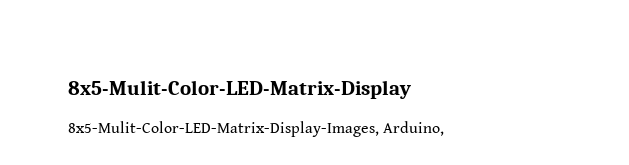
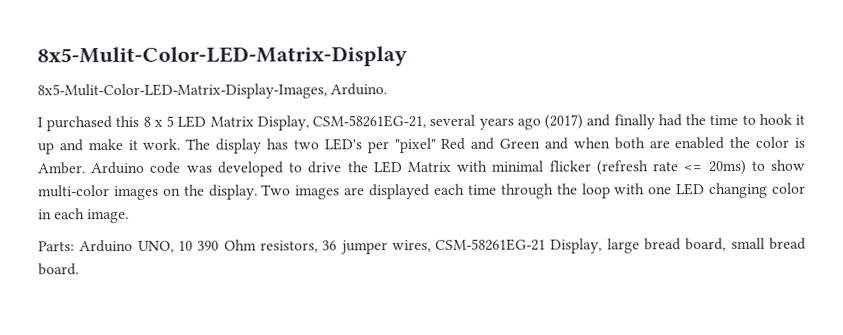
- 8x5-Mulit-Color-LED-Matrix-Display-Images, Arduino,
+ 8x5-Mulit-Color-LED-Matrix-Display-Images, Arduino.
+ I purchased this 8 x 5 LED Matrix Display, CSM-58261EG-21, several years ago (2017) and finally had the time to hook it up and make it work. The display has two LED's per "pixel" Red and Green and when both are enabled the color is Amber. Arduino code was developed to drive the LED Matrix with minimal flicker (refresh rate <= 20ms) to show multi-color images on the display. Two images are displayed each time through the loop with one LED changing color in each image.
+ Parts: Arduino UNO, 10 390 Ohm resistors, 36 jumper wires, CSM-58261EG-21 Display, large bread board, small bread board.

